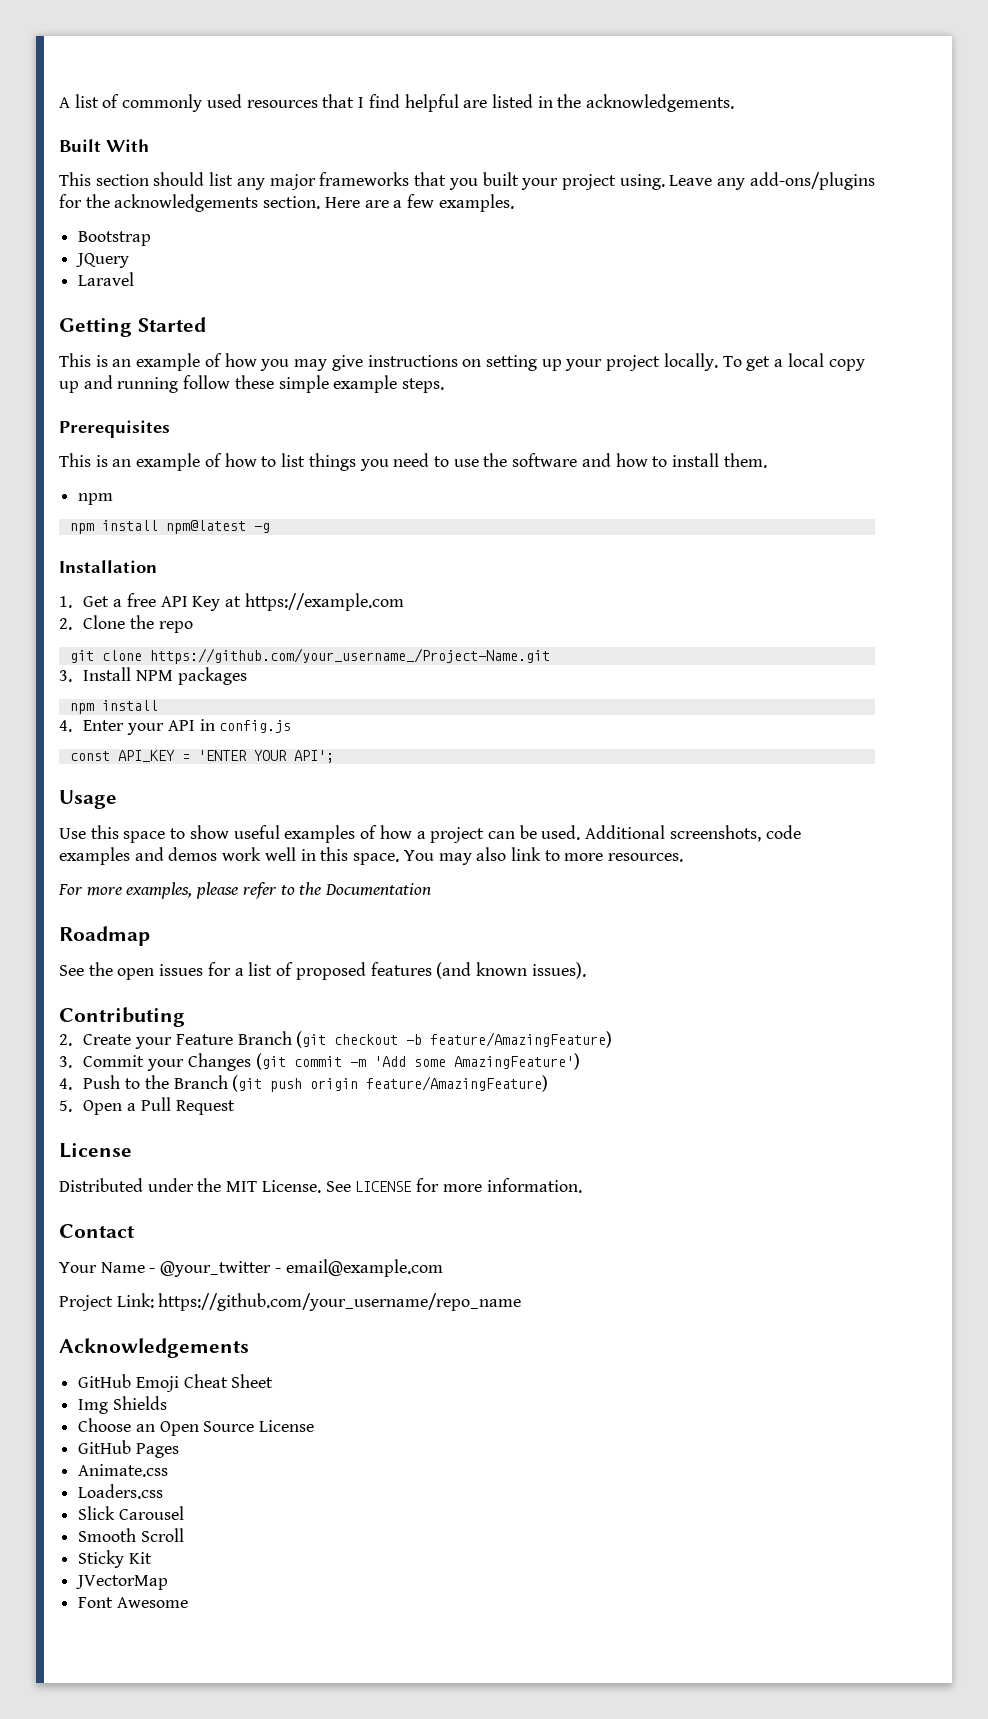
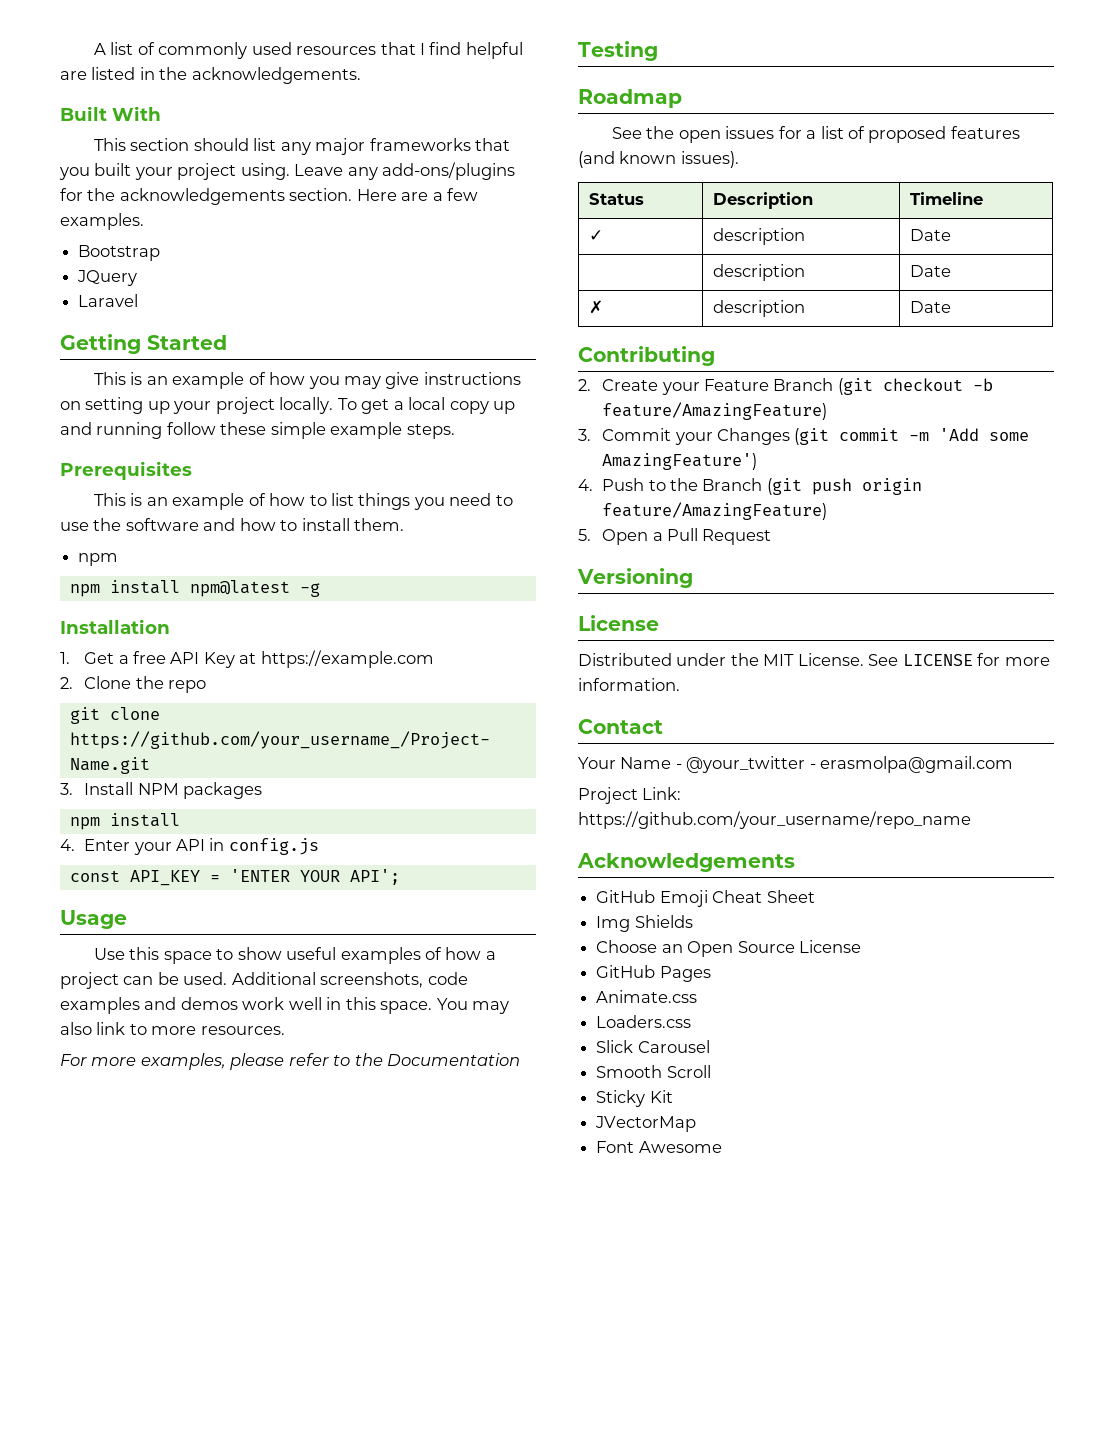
+ Testing
+ Status | Description | Timeline
+ ✓ | description | Date
+ | description | Date
+ ✗ | description | Date
+ Versioning
- Your Name - @your_twitter - email@example.com
+ Your Name - @your_twitter - erasmolpa@gmail.com

